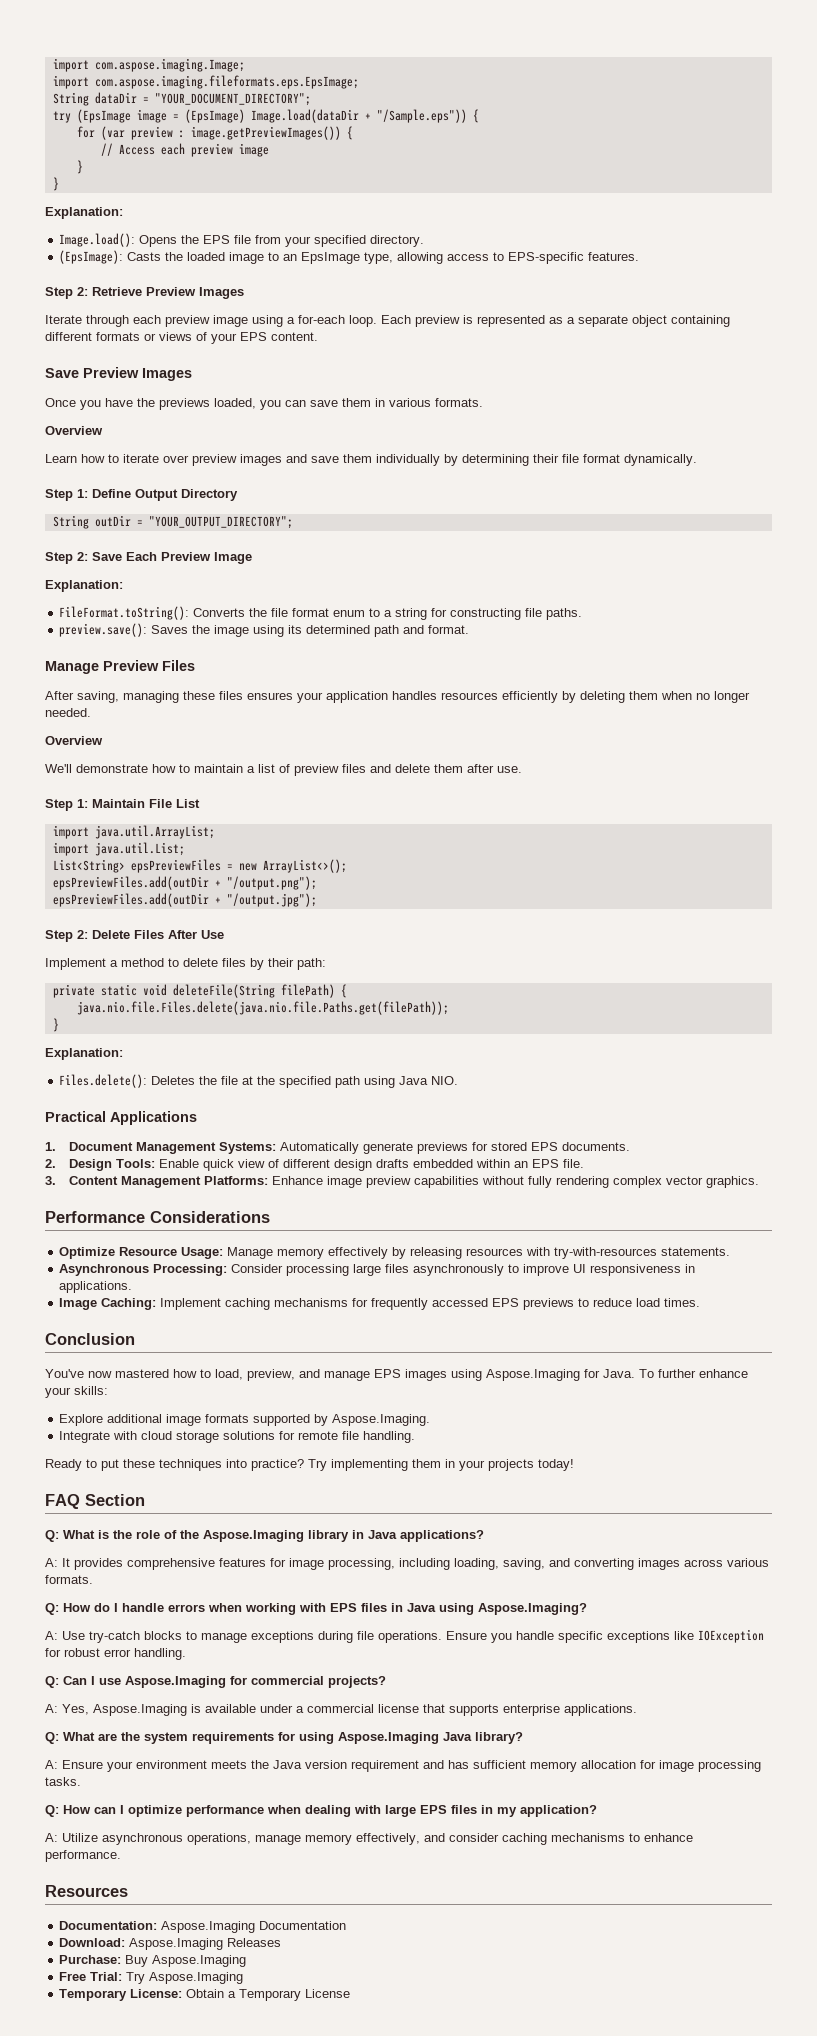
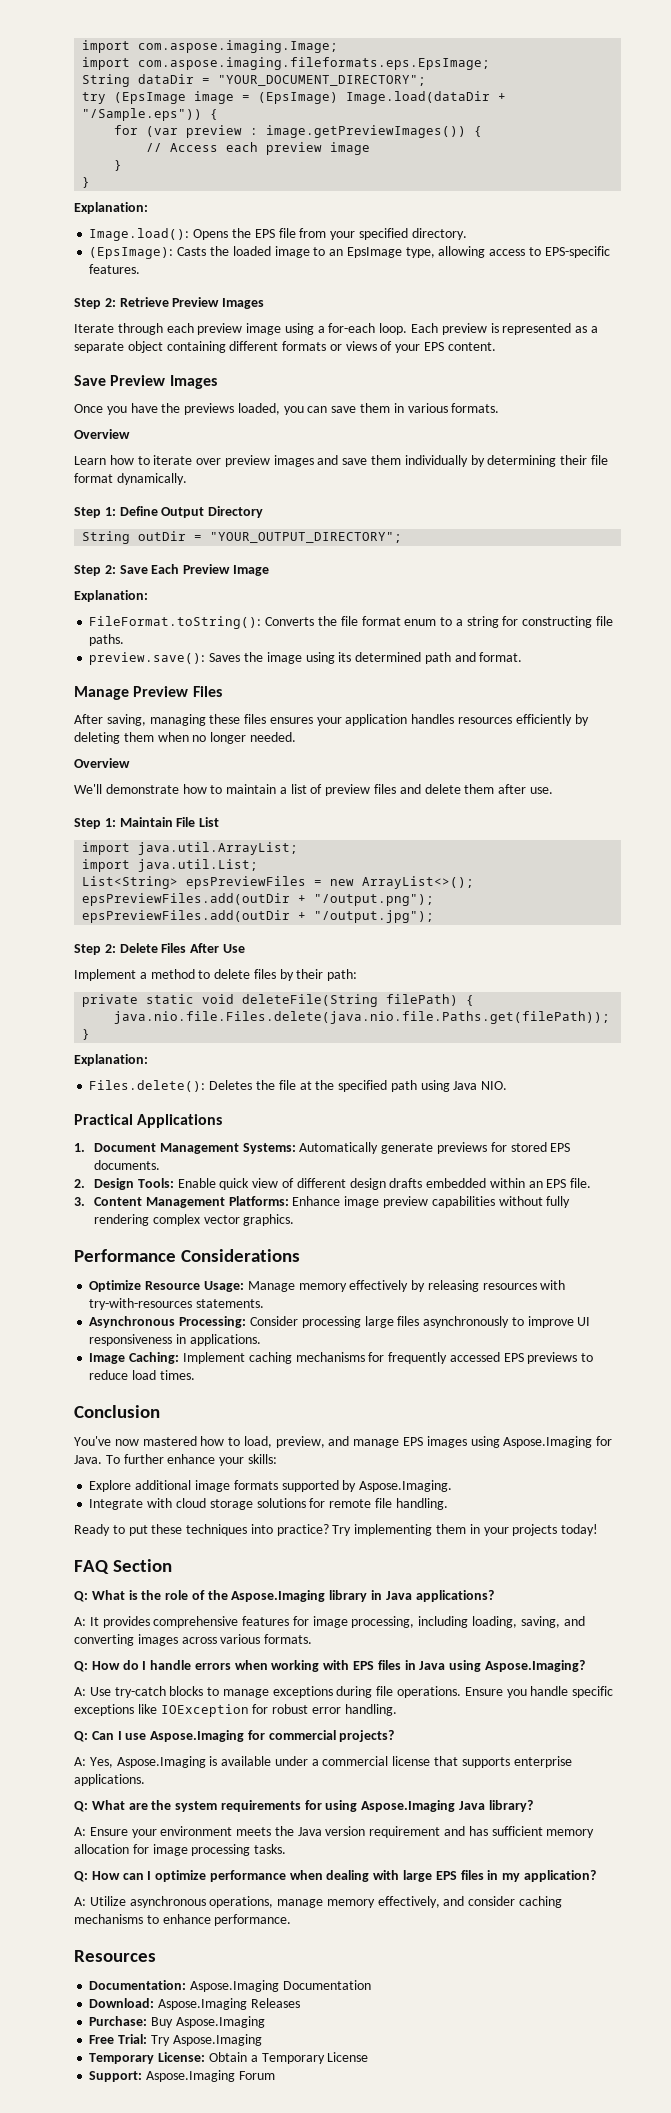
+ Support: Aspose.Imaging Forum

